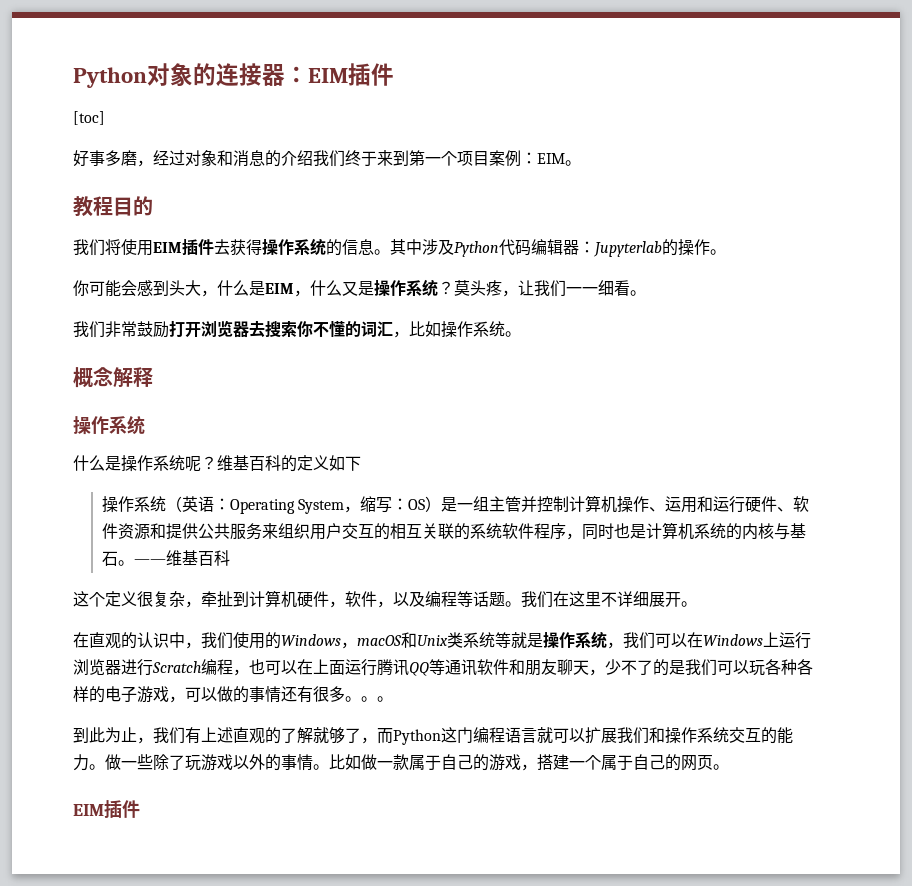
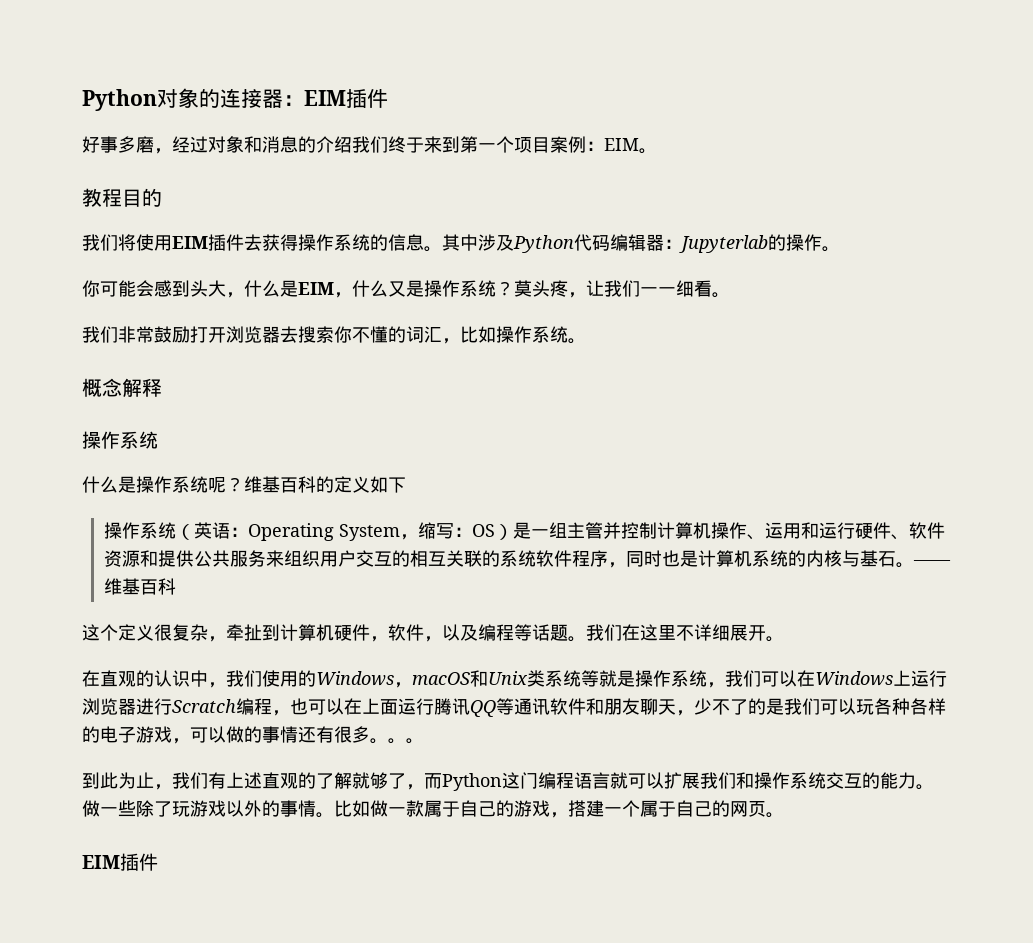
- [toc]

